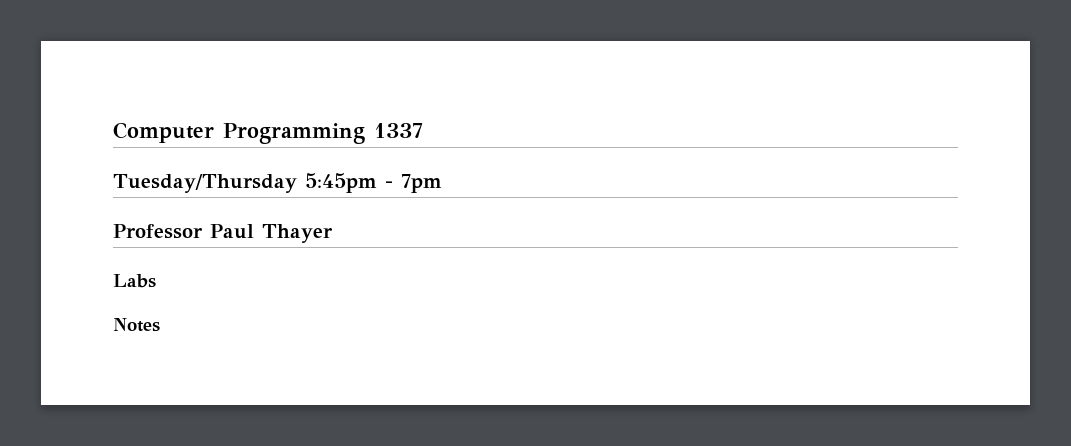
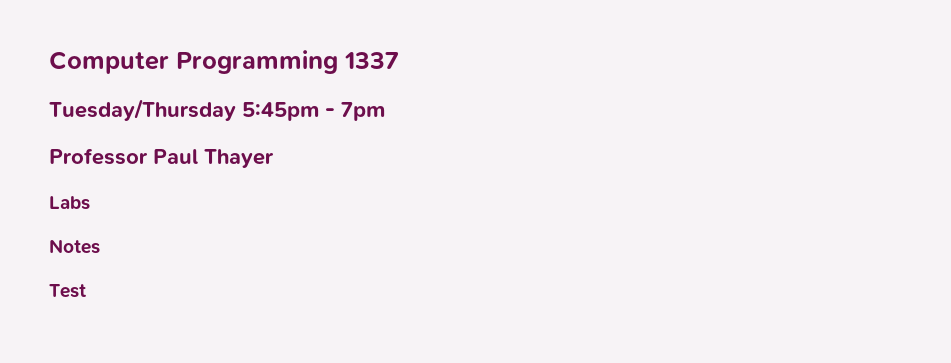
+ Test

